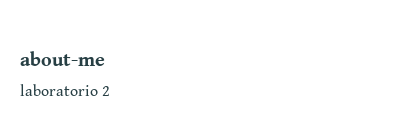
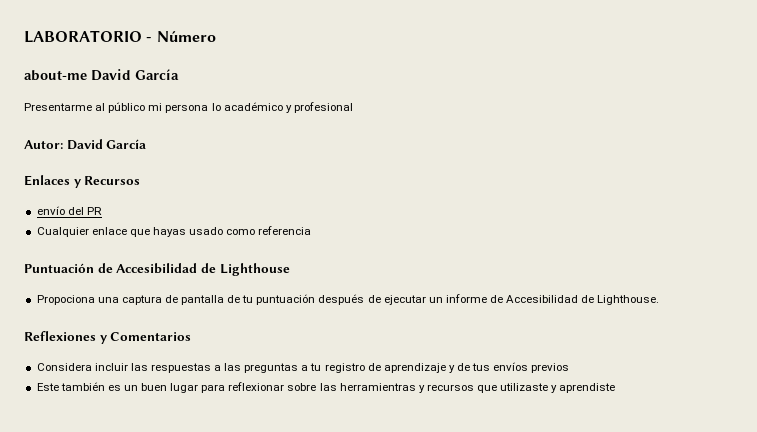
- about-me
- laboratorio 2
+ LABORATORIO - Número
+ about-me David García
+ Presentarme al público mi persona lo académico y profesional
+ Autor: David García
+ Enlaces y Recursos
+ envío del PR
+ Cualquier enlace que hayas usado como referencia
+ Puntuación de Accesibilidad de Lighthouse
+ Propociona una captura de pantalla de tu puntuación después de ejecutar un informe de Accesibilidad de Lighthouse.
+ Reflexiones y Comentarios
+ Considera incluir las respuestas a las preguntas a tu registro de aprendizaje y de tus envíos previos
+ Este también es un buen lugar para reflexionar sobre las herramientras y recursos que utilizaste y aprendiste

